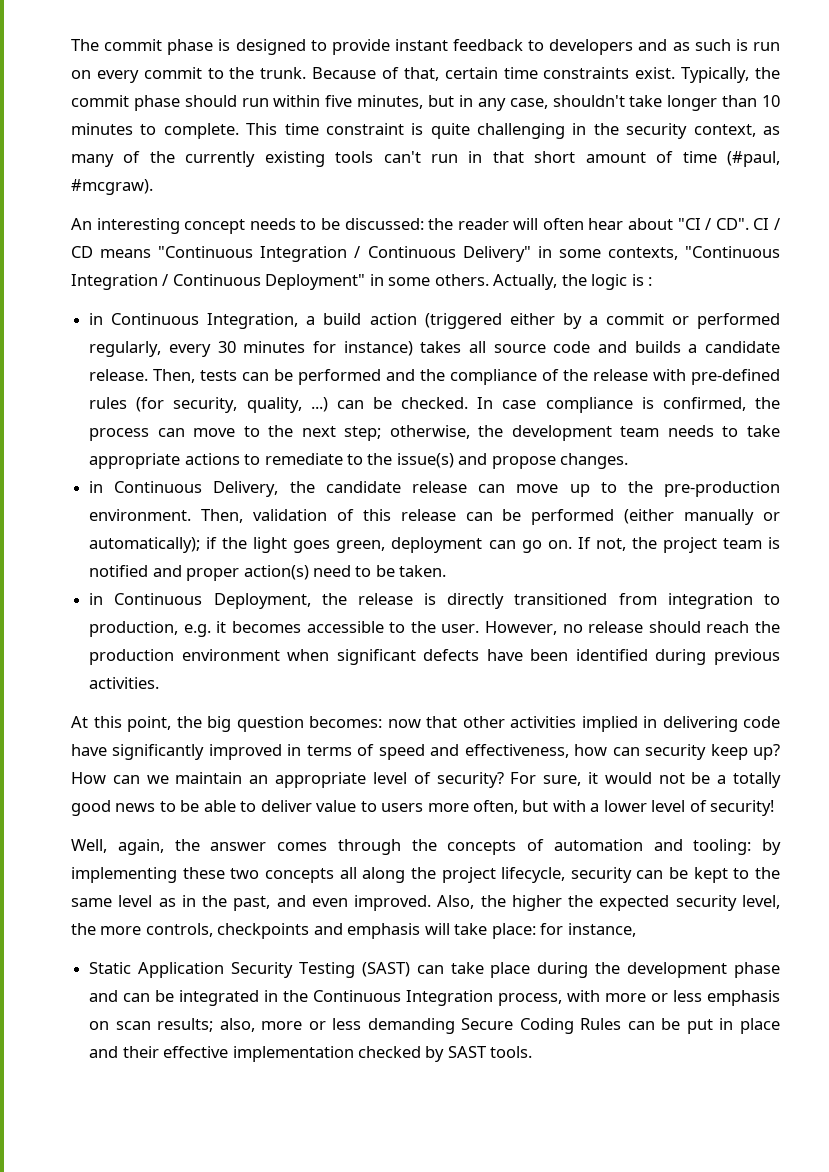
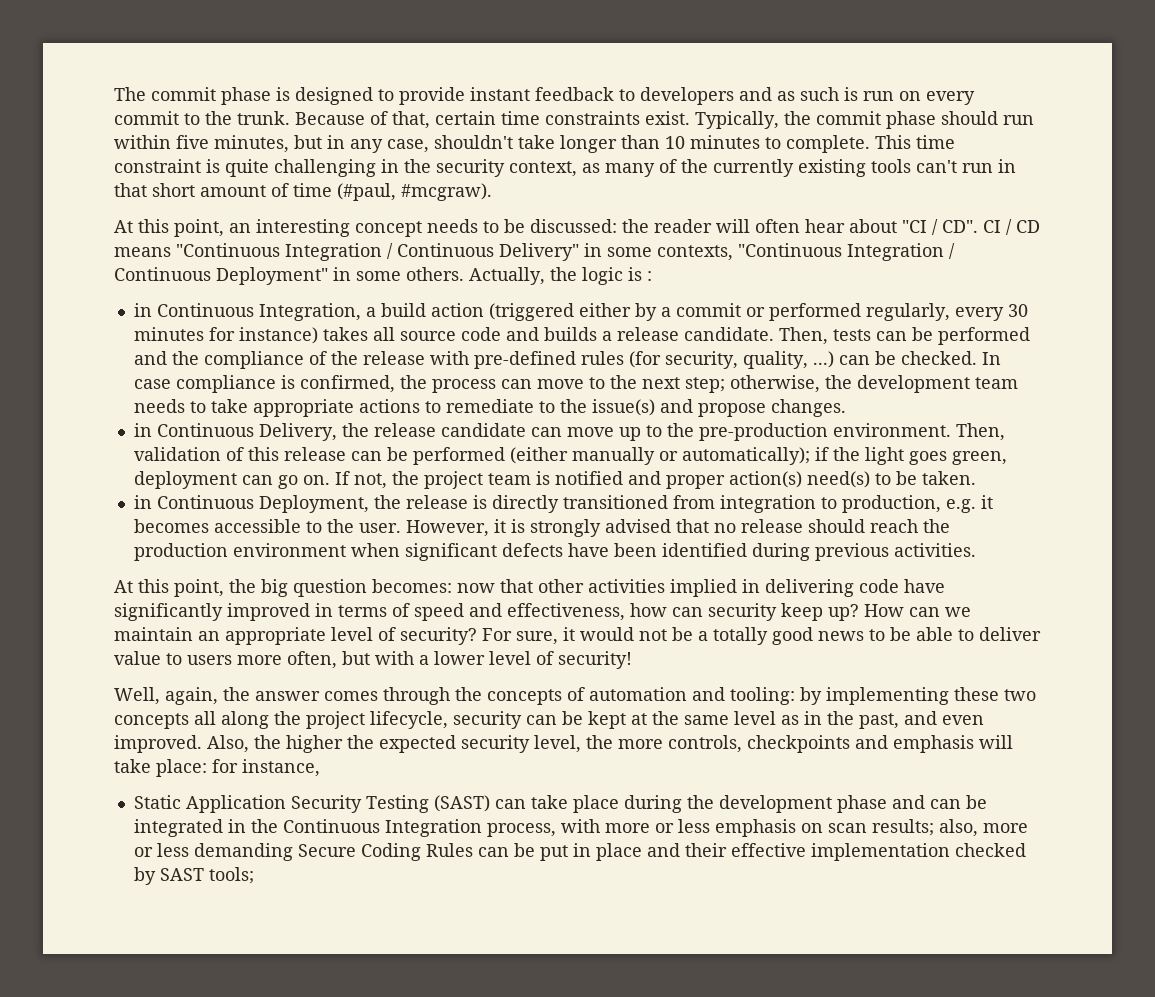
- An interesting concept needs to be discussed: the reader will often hear about "CI / CD". CI / CD means "Continuous Integration / Continuous Delivery" in some contexts, "Continuous Integration / Continuous Deployment" in some others.
+ At this point, an interesting concept needs to be discussed: the reader will often hear about "CI / CD". CI / CD means "Continuous Integration / Continuous Delivery" in some contexts, "Continuous Integration / Continuous Deployment" in some others.
- in Continuous Integration, a build action (triggered either by a commit or performed regularly, every 30 minutes for instance) takes all source code and builds a candidate release.
+ in Continuous Integration, a build action (triggered either by a commit or performed regularly, every 30 minutes for instance) takes all source code and builds a release candidate.
- in Continuous Delivery, the candidate release can move up to the pre-production environment.
+ in Continuous Delivery, the release candidate can move up to the pre-production environment.
- If not, the project team is notified and proper action(s) need to be taken.
+ If not, the project team is notified and proper action(s) need(s) to be taken.
- However, no release should reach the production environment when significant defects have been identified during previous activities.
+ However, it is strongly advised that no release should reach the production environment when significant defects have been identified during previous activities.
- Well, again, the answer comes through the concepts of automation and tooling: by implementing these two concepts all along the project lifecycle, security can be kept to the same level as in the past, and even improved.
+ Well, again, the answer comes through the concepts of automation and tooling: by implementing these two concepts all along the project lifecycle, security can be kept at the same level as in the past, and even improved.
- Static Application Security Testing (SAST) can take place during the development phase and can be integrated in the Continuous Integration process, with more or less emphasis on scan results; also, more or less demanding Secure Coding Rules can be put in place and their effective implementation checked by SAST tools.
+ Static Application Security Testing (SAST) can take place during the development phase and can be integrated in the Continuous Integration process, with more or less emphasis on scan results; also, more or less demanding Secure Coding Rules can be put in place and their effective implementation checked by SAST tools;

